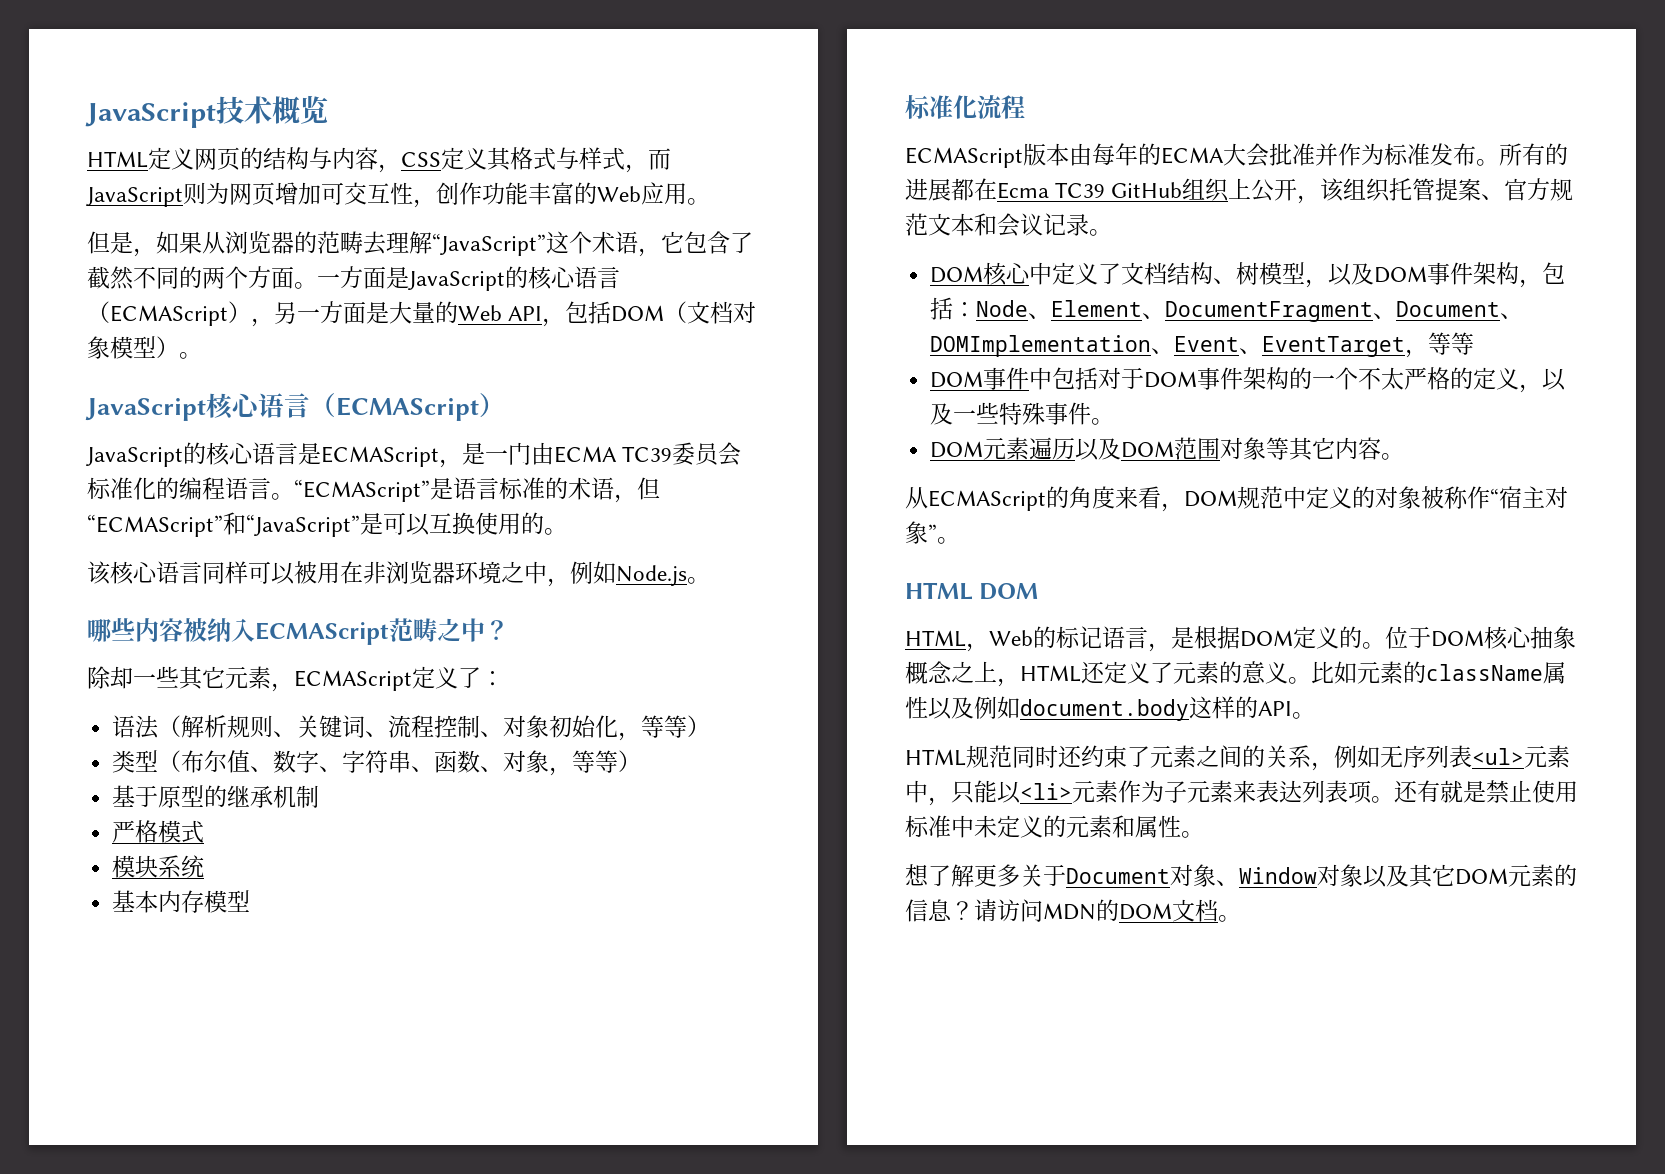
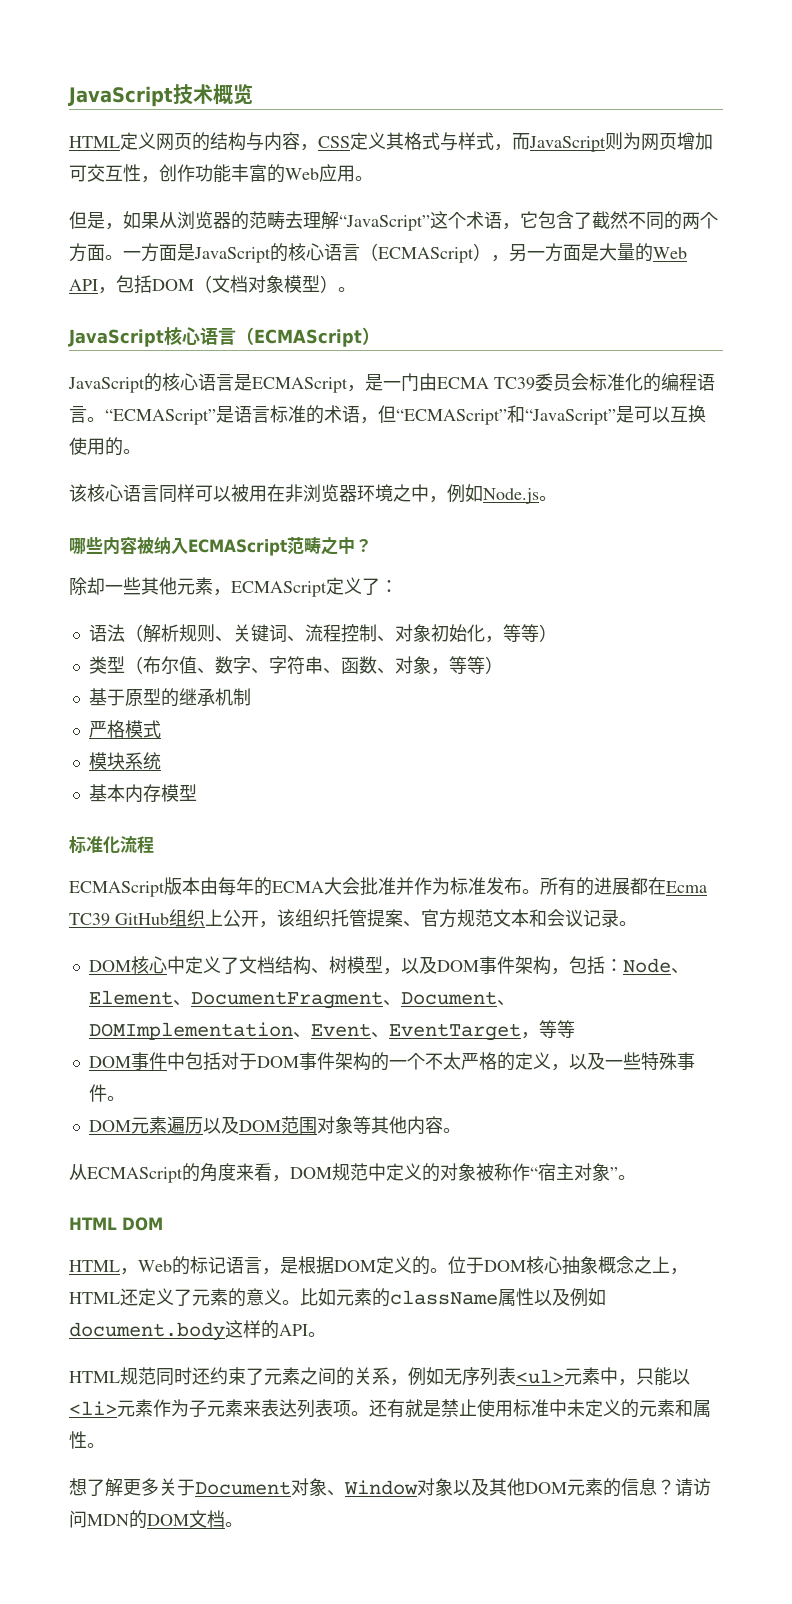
- 除却一些其它元素，ECMAScript定义了：
+ 除却一些其他元素，ECMAScript定义了：
- DOM元素遍历以及DOM范围对象等其它内容。
+ DOM元素遍历以及DOM范围对象等其他内容。
- 想了解更多关于Document对象、Window对象以及其它DOM元素的信息？
+ 想了解更多关于Document对象、Window对象以及其他DOM元素的信息？

